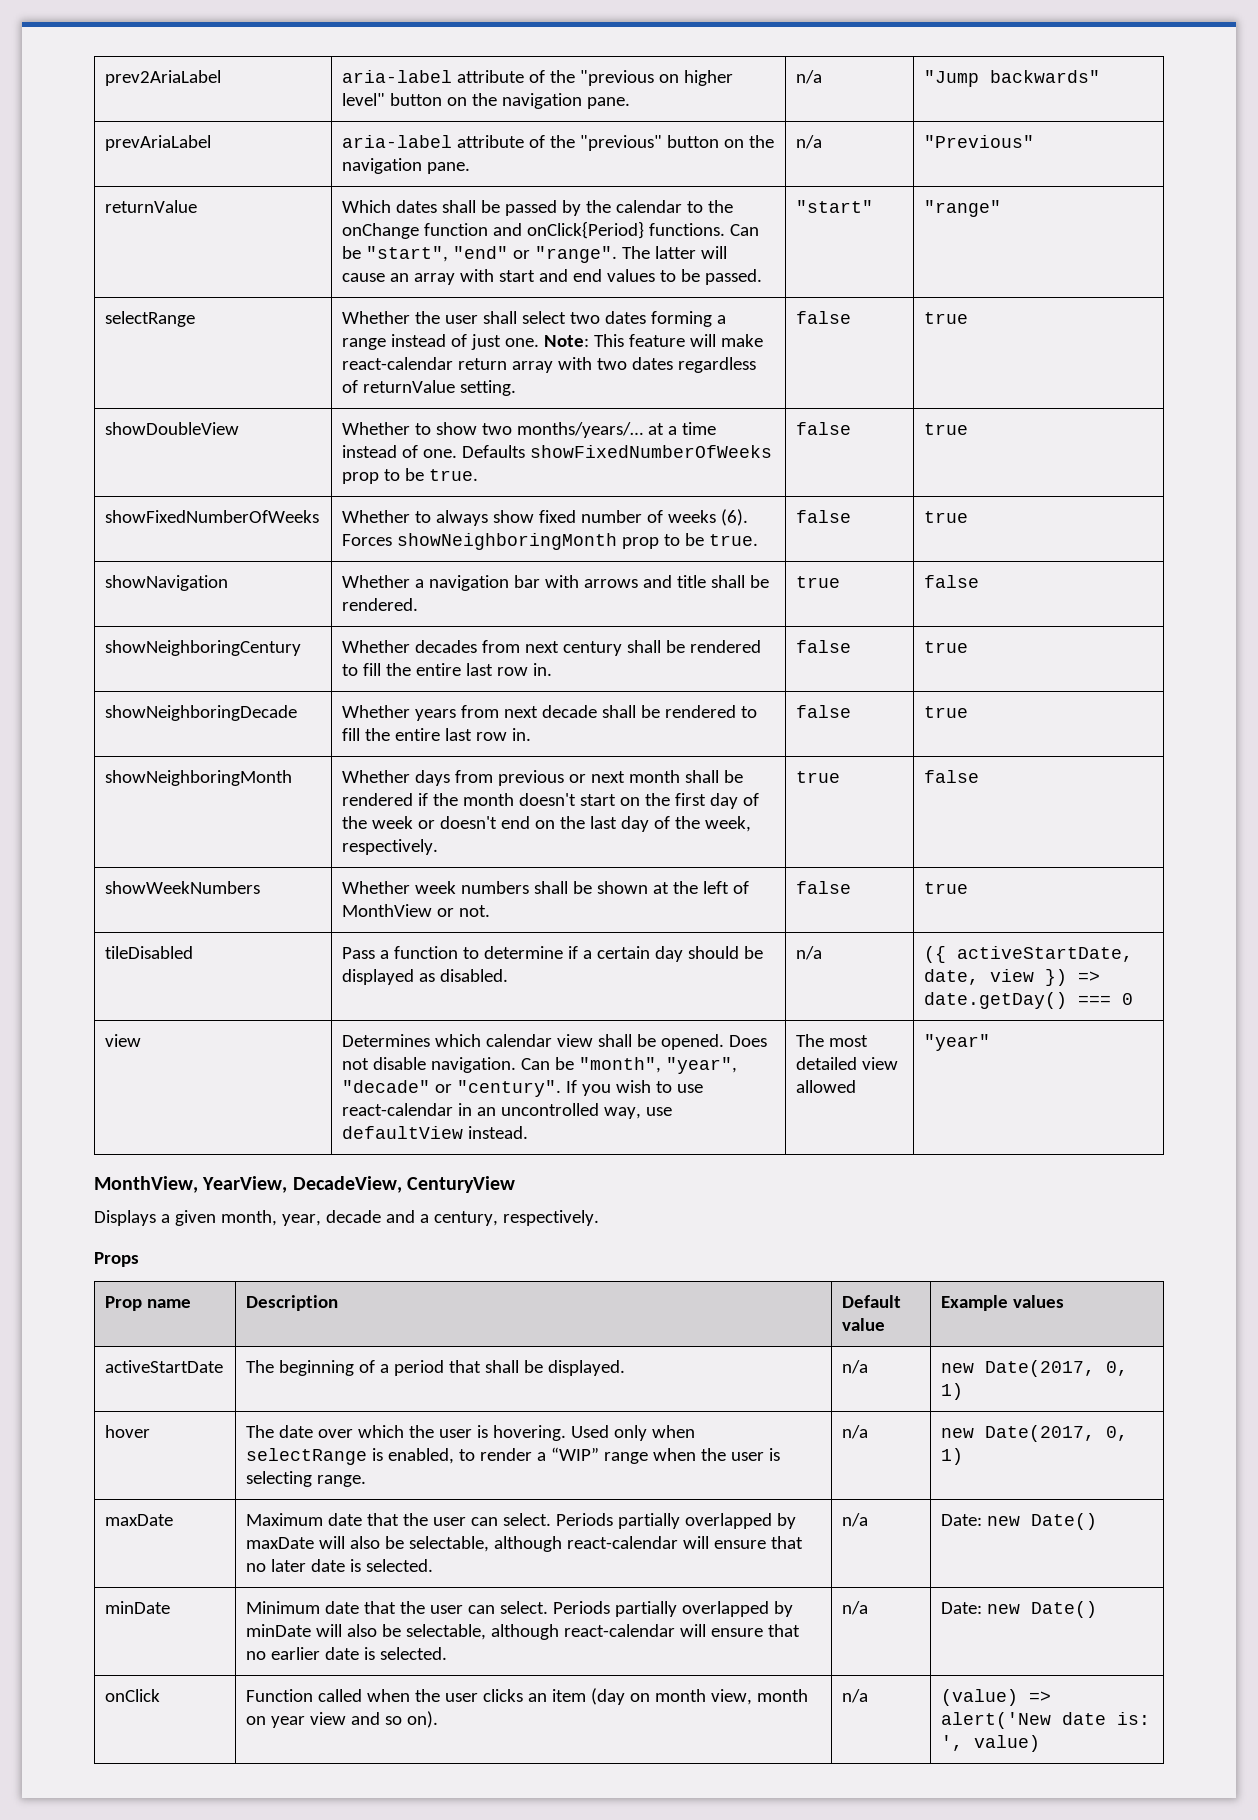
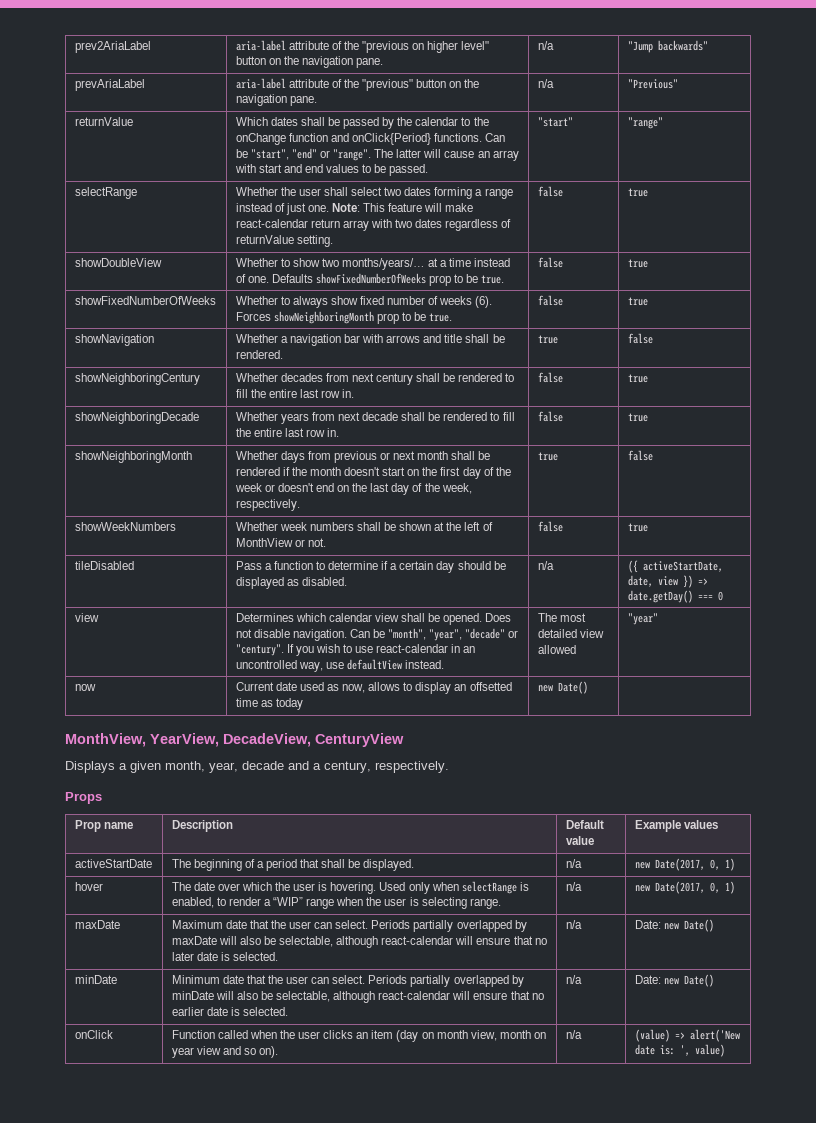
+ now | Current date used as now, allows to display an offsetted time as today | new Date() |

